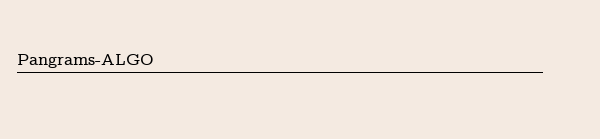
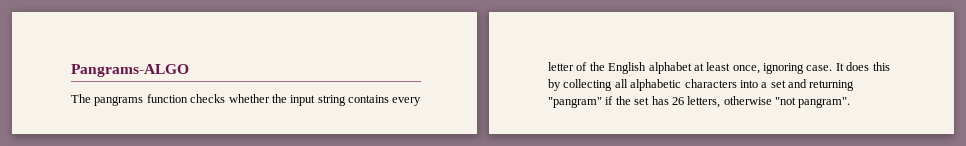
+ The pangrams function checks whether the input string contains every letter of the English alphabet at least once, ignoring case. It does this by collecting all alphabetic characters into a set and returning "pangram" if the set has 26 letters, otherwise "not pangram".

